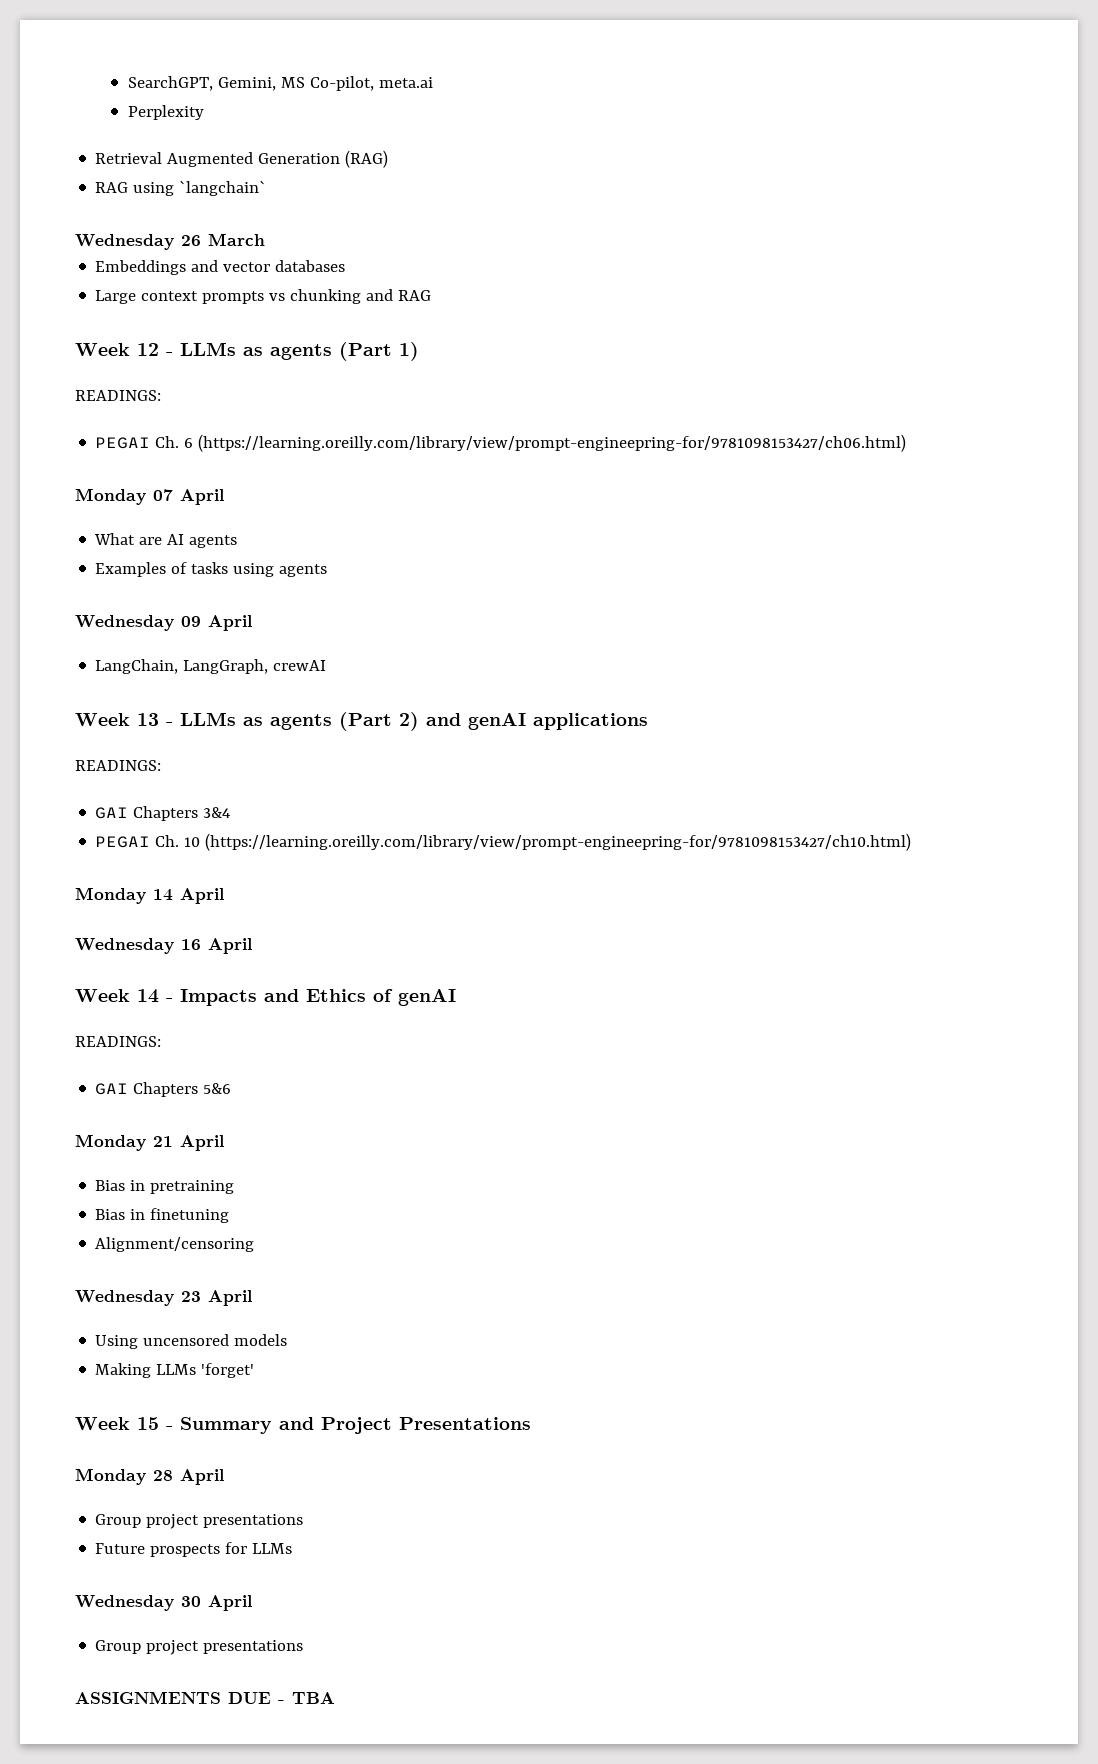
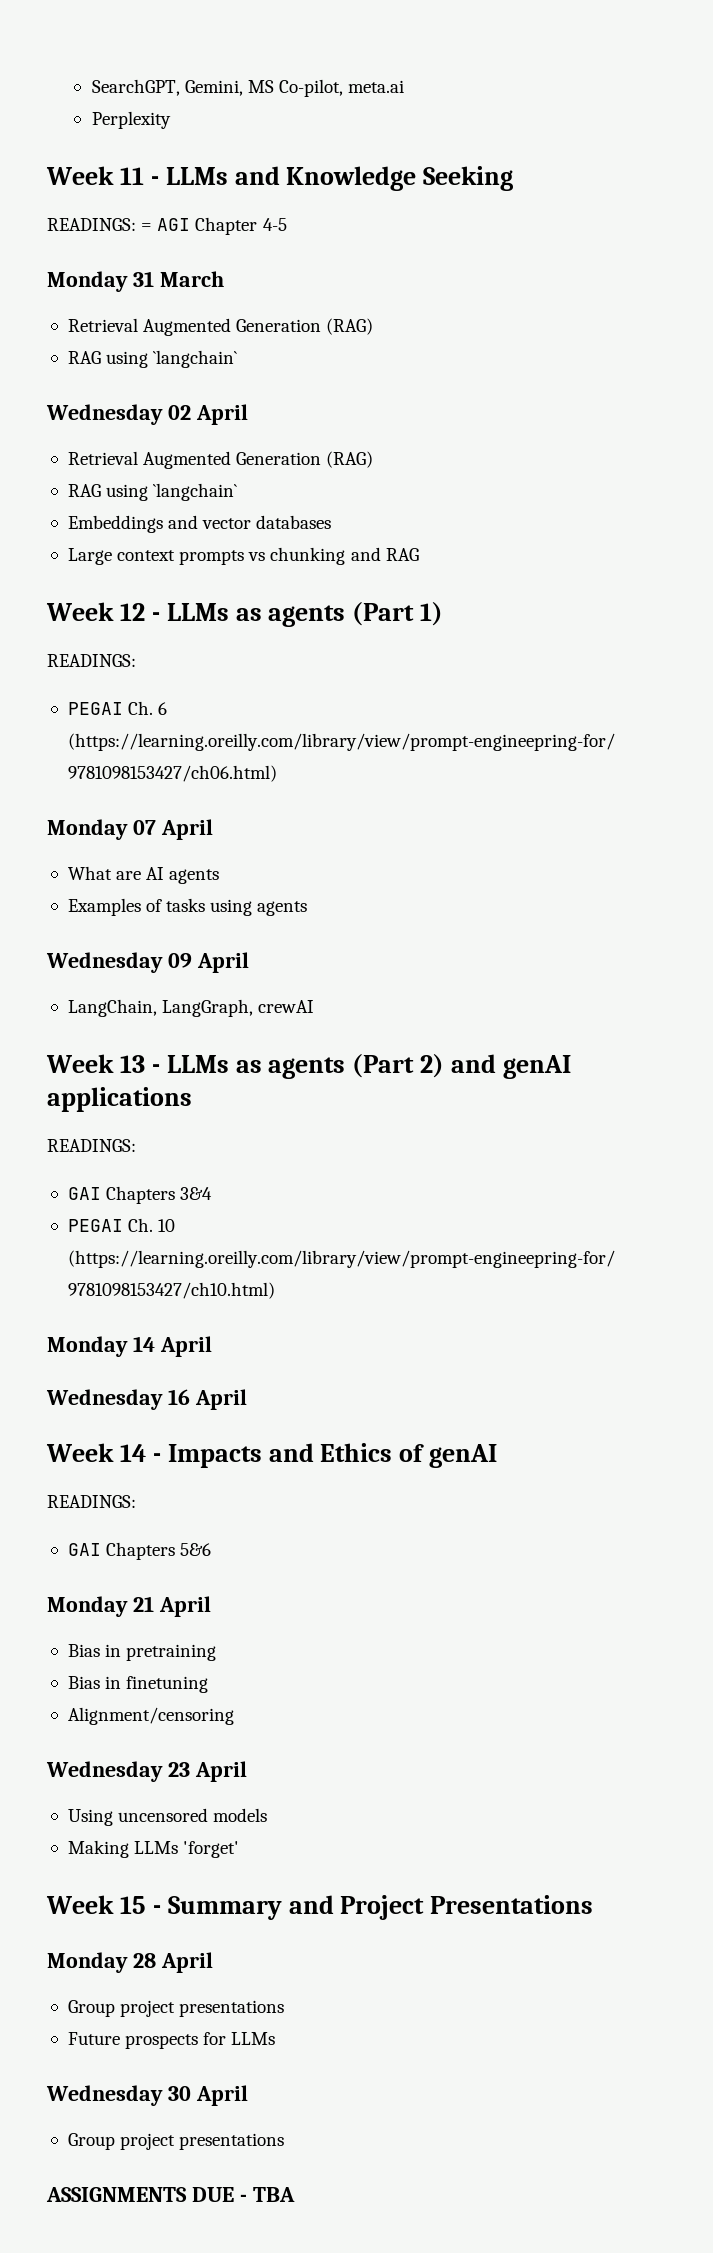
+ Week 11 - LLMs and Knowledge Seeking
+ READINGS: = AGI Chapter 4-5
+ Monday 31 March
- Wednesday 26 March
+ Wednesday 02 April
+ Retrieval Augmented Generation (RAG)
+ RAG using `langchain`

